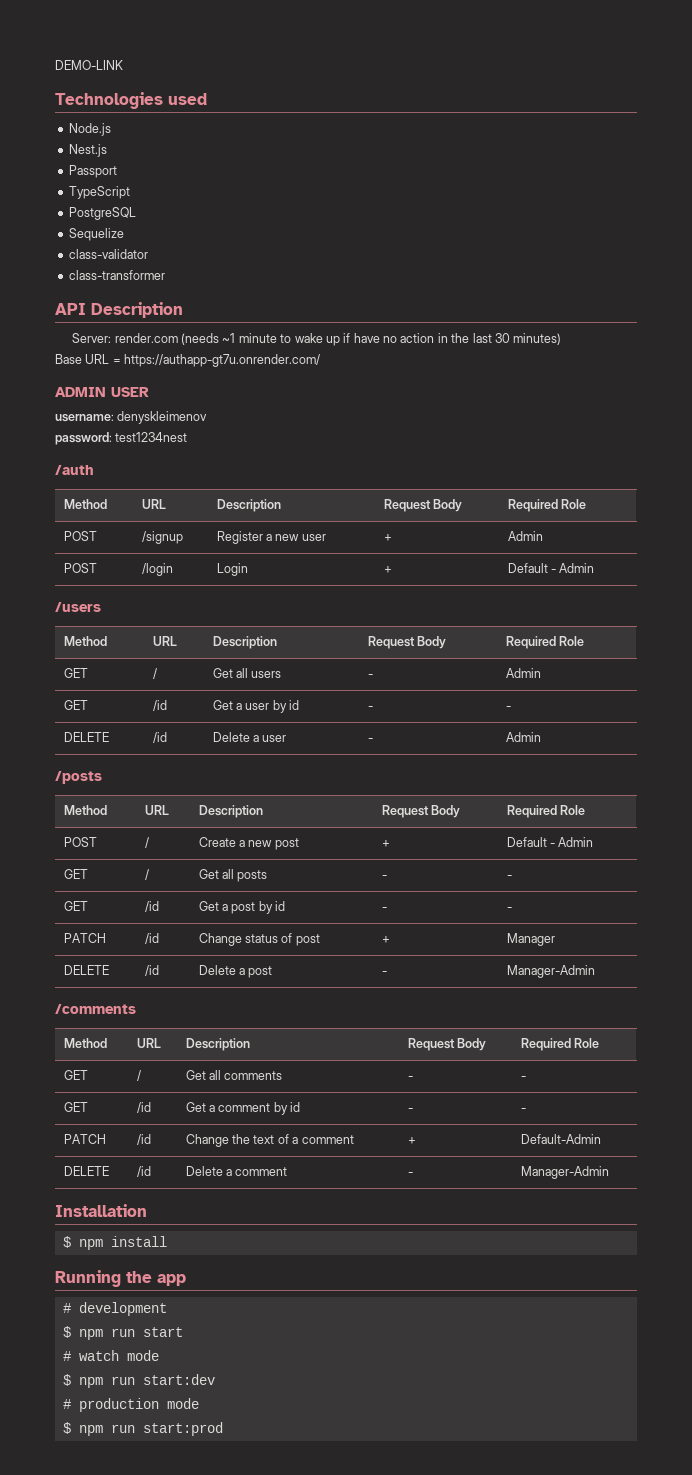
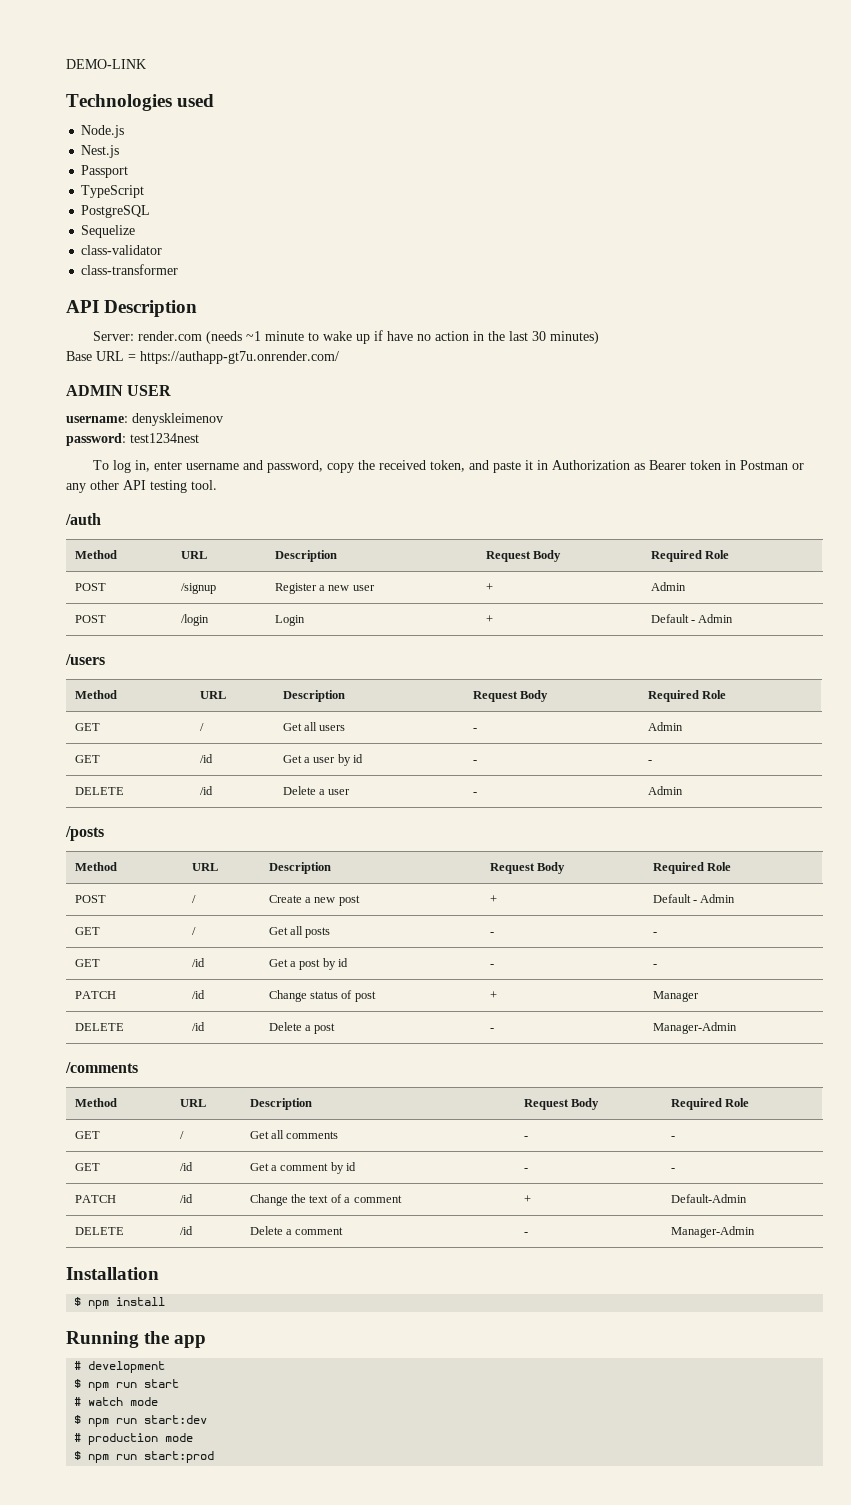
+ To log in, enter username and password, copy the received token, and paste it in Authorization as Bearer token in Postman or any other API testing tool.

